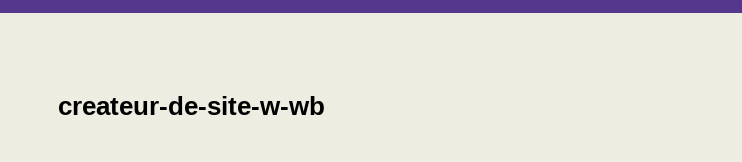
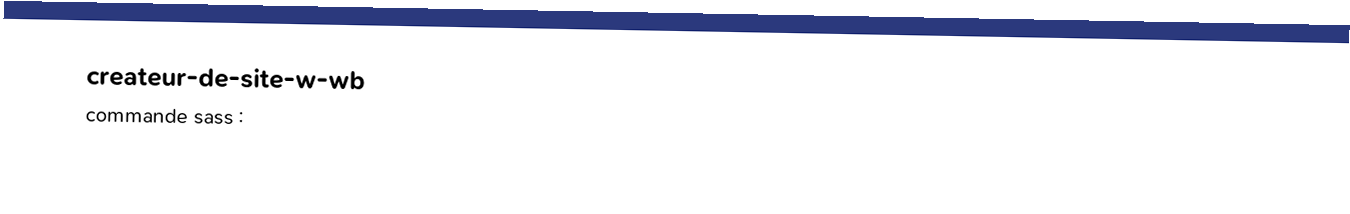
+ commande sass :

